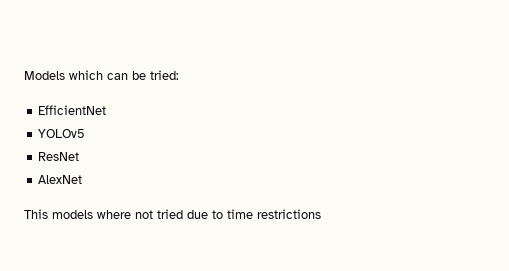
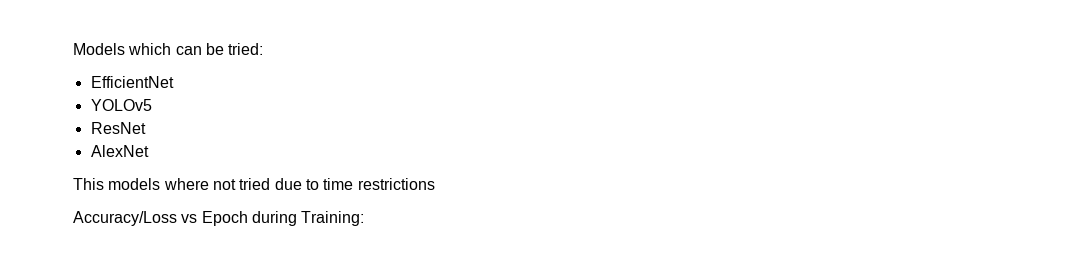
+ Accuracy/Loss vs Epoch during Training:

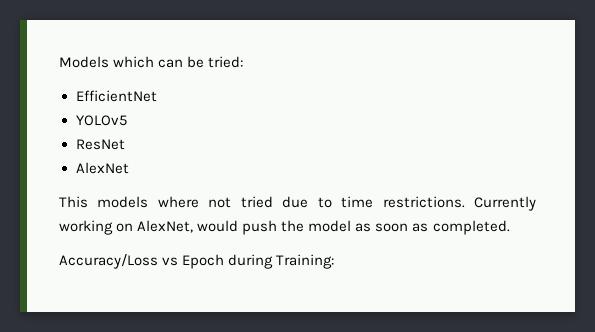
- This models where not tried due to time restrictions
+ This models where not tried due to time restrictions. Currently working on AlexNet, would push the model as soon as completed.

